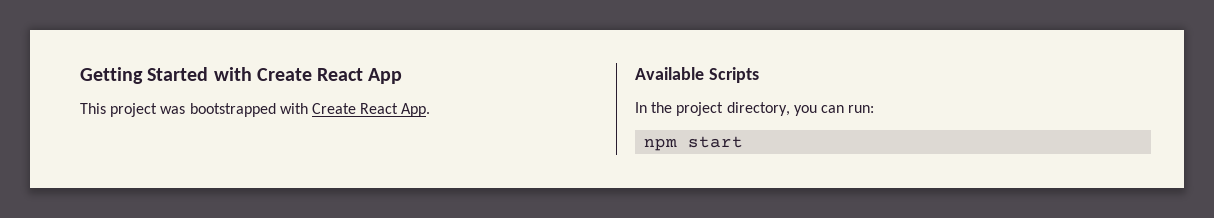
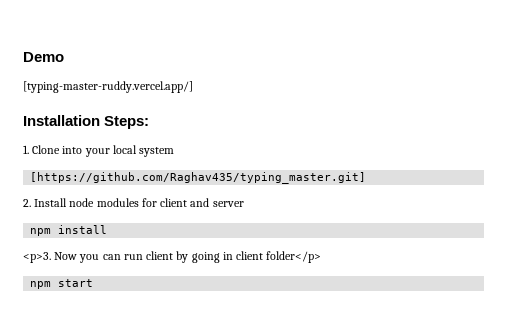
- Getting Started with Create React App
- This project was bootstrapped with Create React App.
- Available Scripts
- In the project directory, you can run:
+ Demo
+ [typing-master-ruddy.vercel.app/]
+ Installation Steps:
+ 1. Clone into your local system
+ [https://github.com/Raghav435/typing_master.git]
+ 2. Install node modules for client and server
+ npm install
+ <p>3. Now you can run client by going in client folder</p>

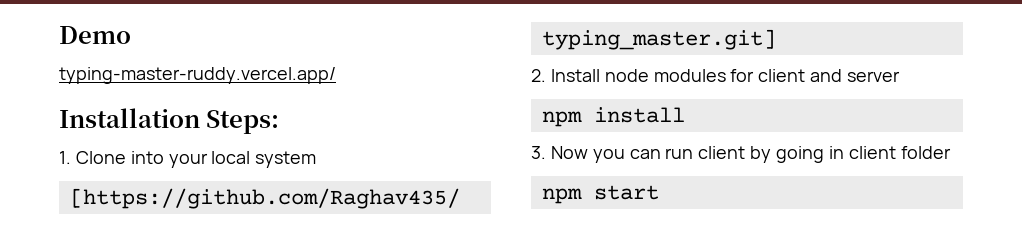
- [typing-master-ruddy.vercel.app/]
+ typing-master-ruddy.vercel.app/
- <p>3. Now you can run client by going in client folder</p>
+ 3. Now you can run client by going in client folder

